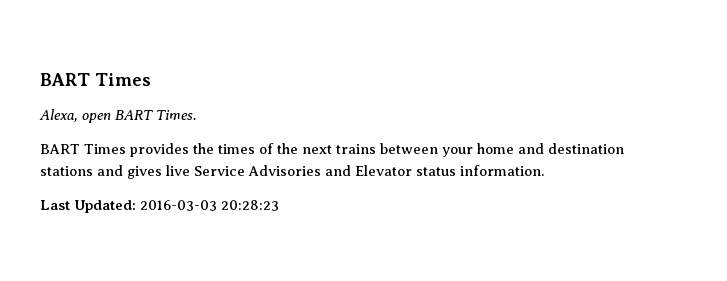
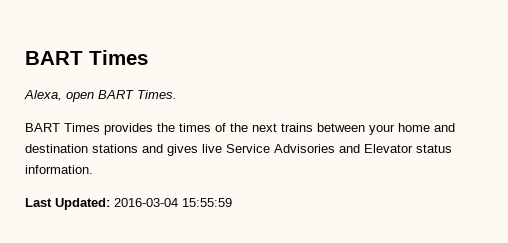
- Last Updated: 2016-03-03 20:28:23
+ Last Updated: 2016-03-04 15:55:59

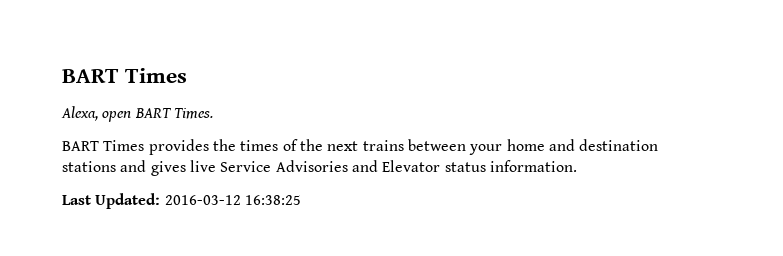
- Last Updated: 2016-03-04 15:55:59
+ Last Updated: 2016-03-12 16:38:25

